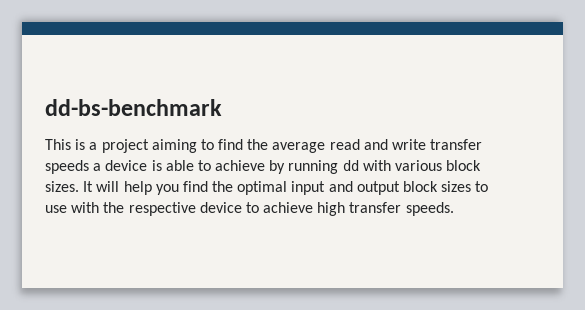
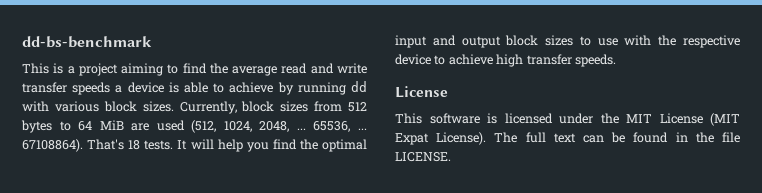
+ Currently, block sizes from 512 bytes to 64 MiB are used (512, 1024, 2048, ... 65536, ... 67108864). That's 18 tests.
  It will help you find the optimal input and output block sizes to use with the respective device to achieve high transfer speeds.
+ License
+ This software is licensed under the MIT License (MIT Expat License). The full text can be found in the file LICENSE.

